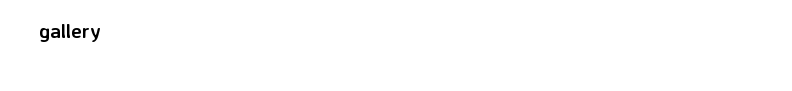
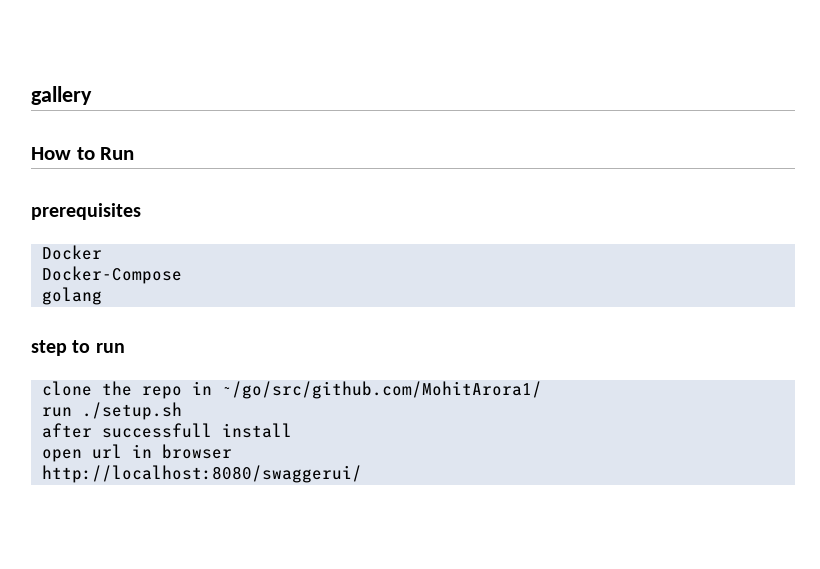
+ How to Run
+ prerequisites
+ Docker
+ Docker-Compose
+ golang
+ step to run
+ clone the repo in ~/go/src/github.com/MohitArora1/
+ run ./setup.sh
+ after successfull install
+ open url in browser
+ http://localhost:8080/swaggerui/

